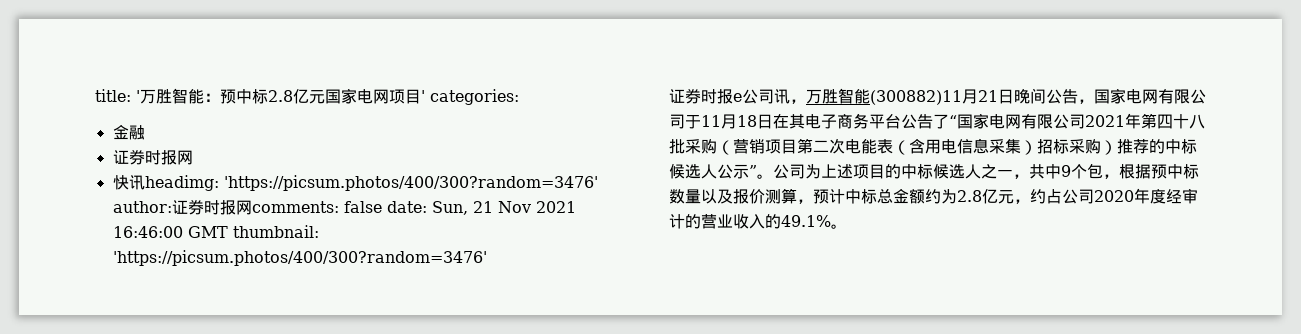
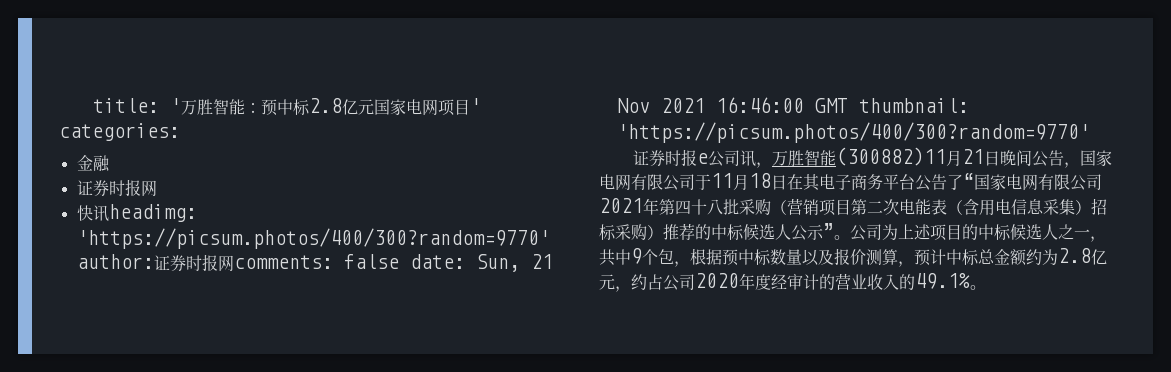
- 快讯headimg: 'https://picsum.photos/400/300?random=3476' author:证券时报网comments: false date: Sun, 21 Nov 2021 16:46:00 GMT thumbnail: 'https://picsum.photos/400/300?random=3476'
+ 快讯headimg: 'https://picsum.photos/400/300?random=9770' author:证券时报网comments: false date: Sun, 21 Nov 2021 16:46:00 GMT thumbnail: 'https://picsum.photos/400/300?random=9770'

